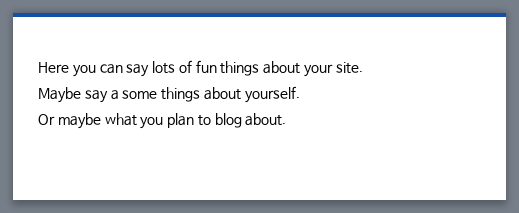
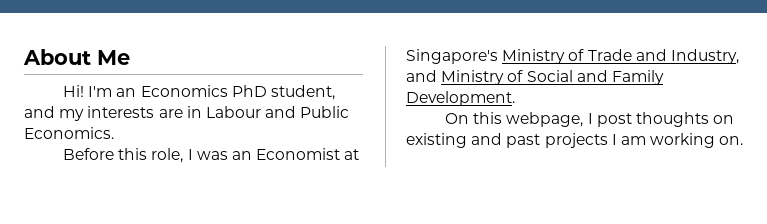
- Here you can say lots of fun things about your site.
- Maybe say a some things about yourself.
- Or maybe what you plan to blog about.
+ About Me
+ Hi! I'm an Economics PhD student, and my interests are in Labour and Public Economics.
+ Before this role, I was an Economist at Singapore's Ministry of Trade and Industry, and Ministry of Social and Family Development.
+ On this webpage, I post thoughts on existing and past projects I am working on.

